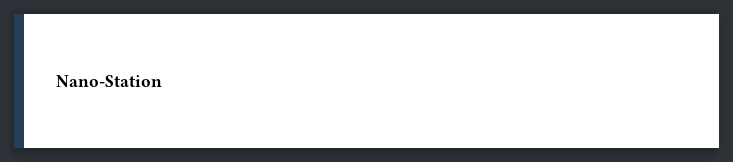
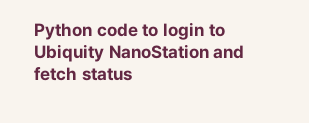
- Nano-Station
+ Python code to login to Ubiquity NanoStation and fetch status

